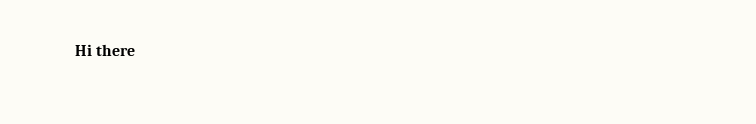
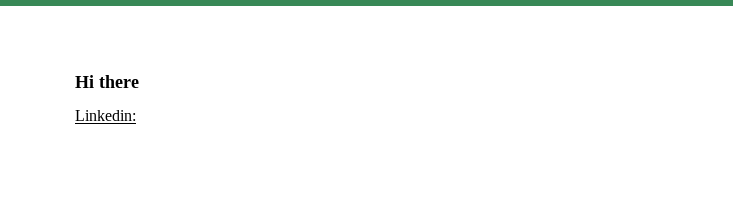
+ Linkedin:

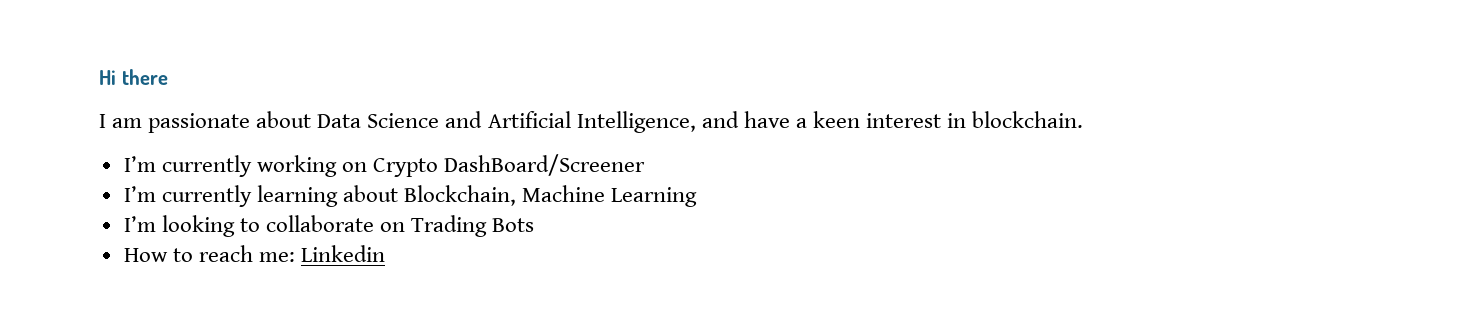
- Linkedin:
+ I am passionate about Data Science and Artificial Intelligence, and have a keen interest in blockchain.
+ I’m currently working on Crypto DashBoard/Screener
+ I’m currently learning about Blockchain, Machine Learning
+ I’m looking to collaborate on Trading Bots
+ How to reach me: Linkedin

